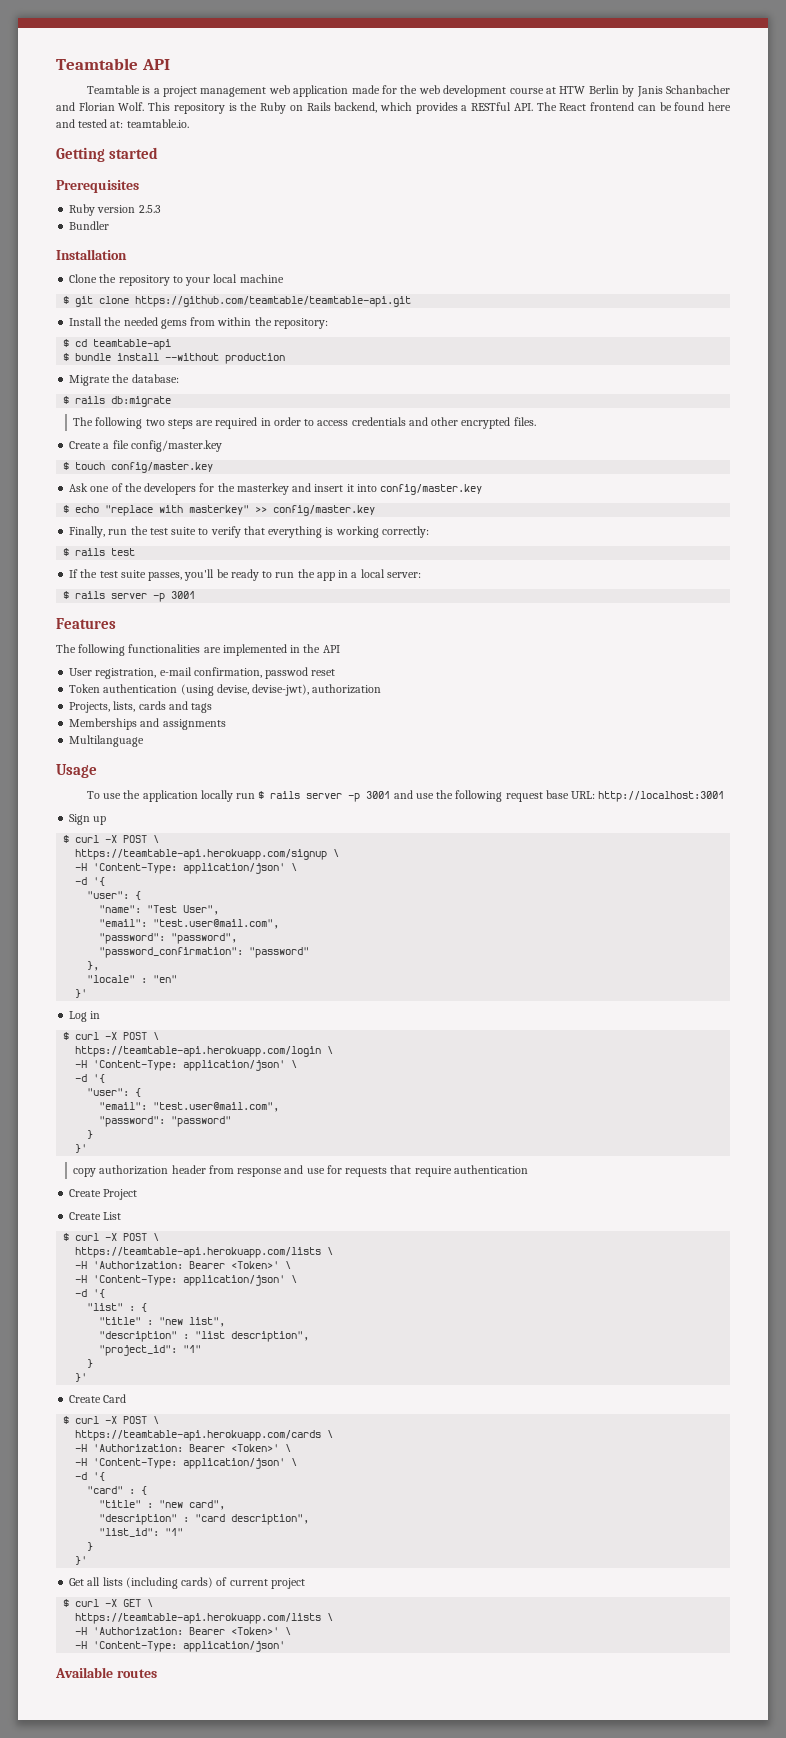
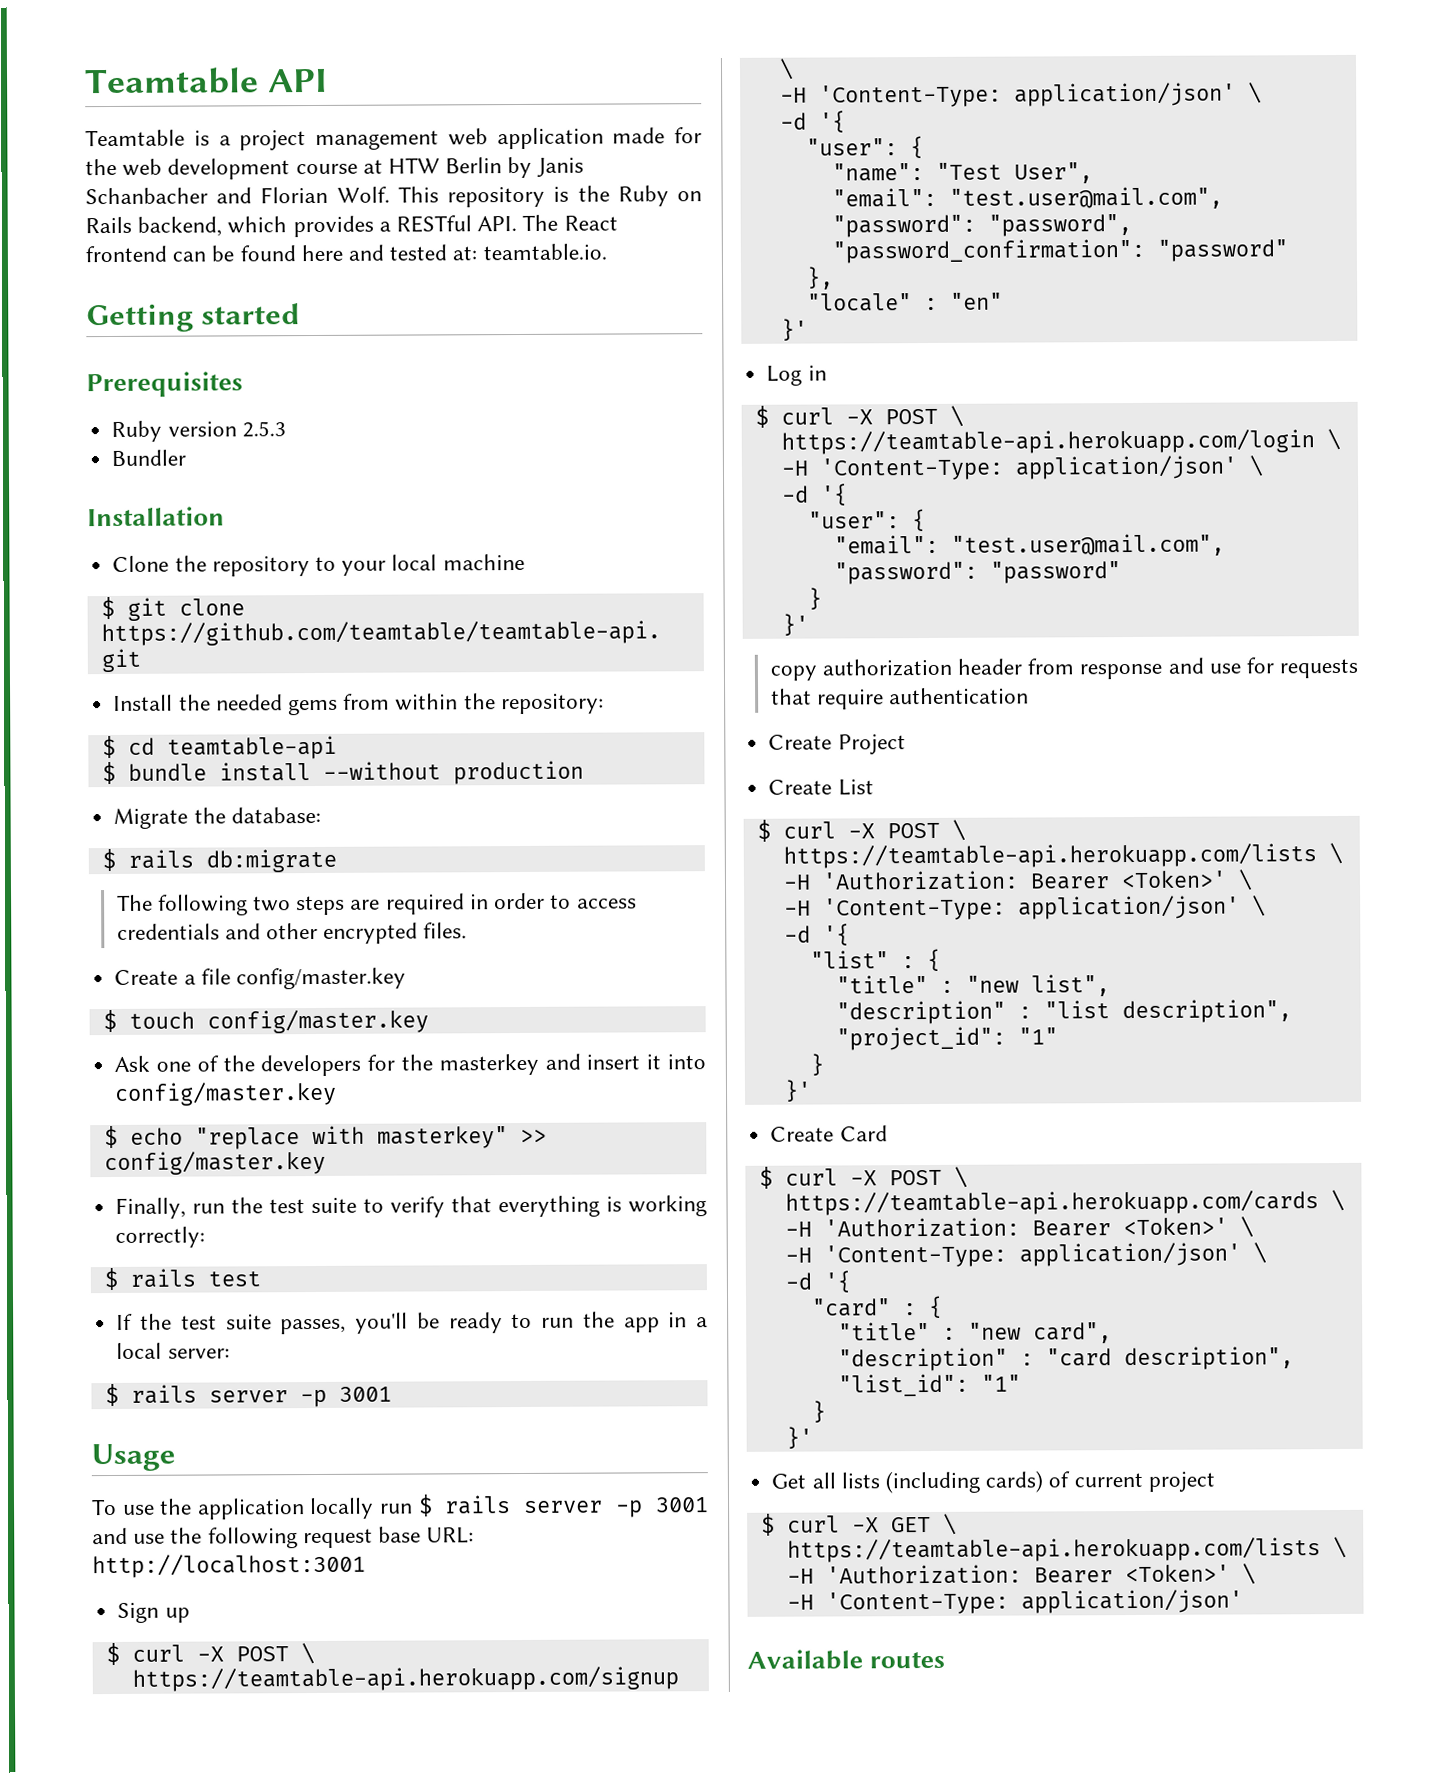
- Features
- The following functionalities are implemented in the API
- User registration, e-mail confirmation, passwod reset
- Token authentication (using devise, devise-jwt), authorization
- Projects, lists, cards and tags
- Memberships and assignments
- Multilanguage

